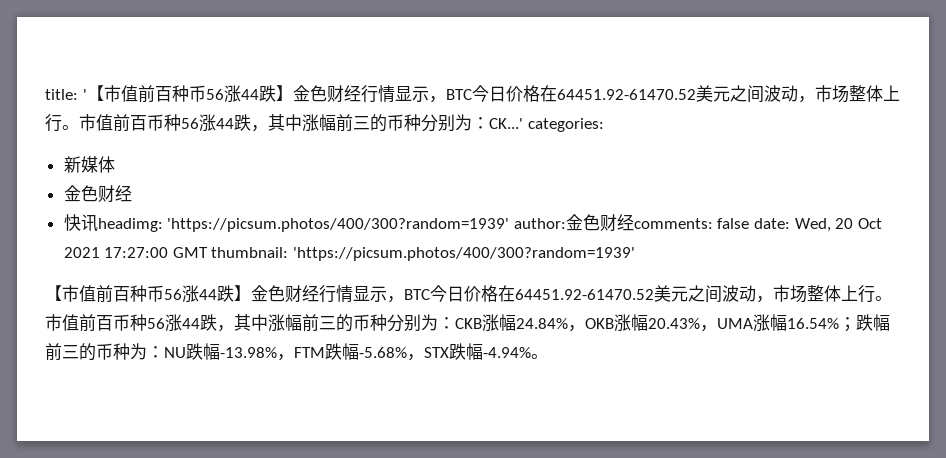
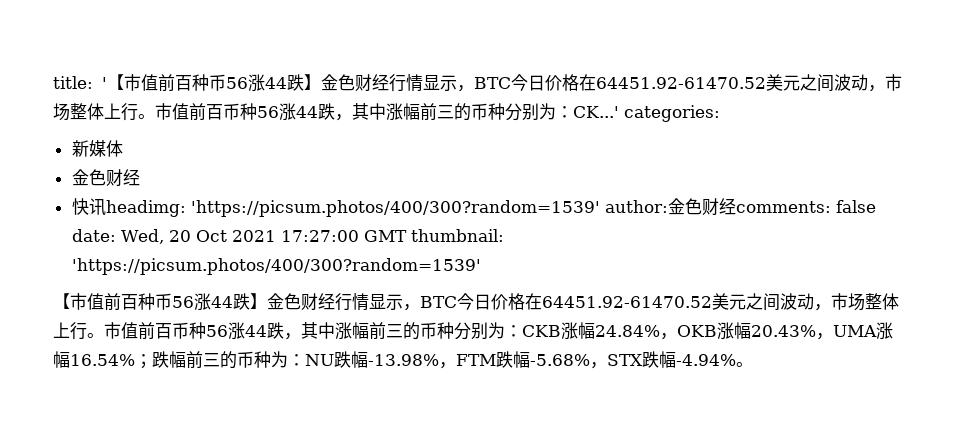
- 快讯headimg: 'https://picsum.photos/400/300?random=1939' author:金色财经comments: false date: Wed, 20 Oct 2021 17:27:00 GMT thumbnail: 'https://picsum.photos/400/300?random=1939'
+ 快讯headimg: 'https://picsum.photos/400/300?random=1539' author:金色财经comments: false date: Wed, 20 Oct 2021 17:27:00 GMT thumbnail: 'https://picsum.photos/400/300?random=1539'

